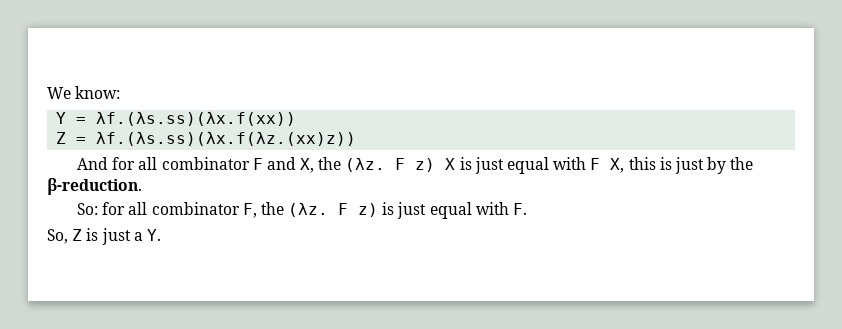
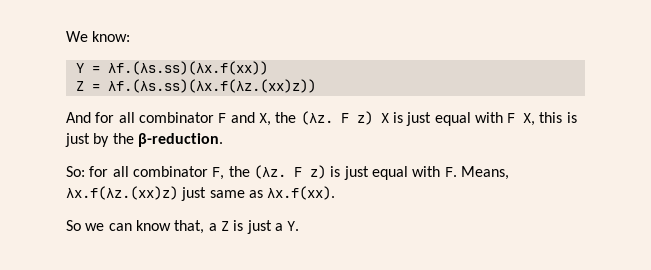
- F z) is just equal with F.
- So, Z is just a Y.
+ F z) is just equal with F. Means, λx.f(λz.(xx)z) just same as λx.f(xx).
+ So we can know that, a Z is just a Y.

